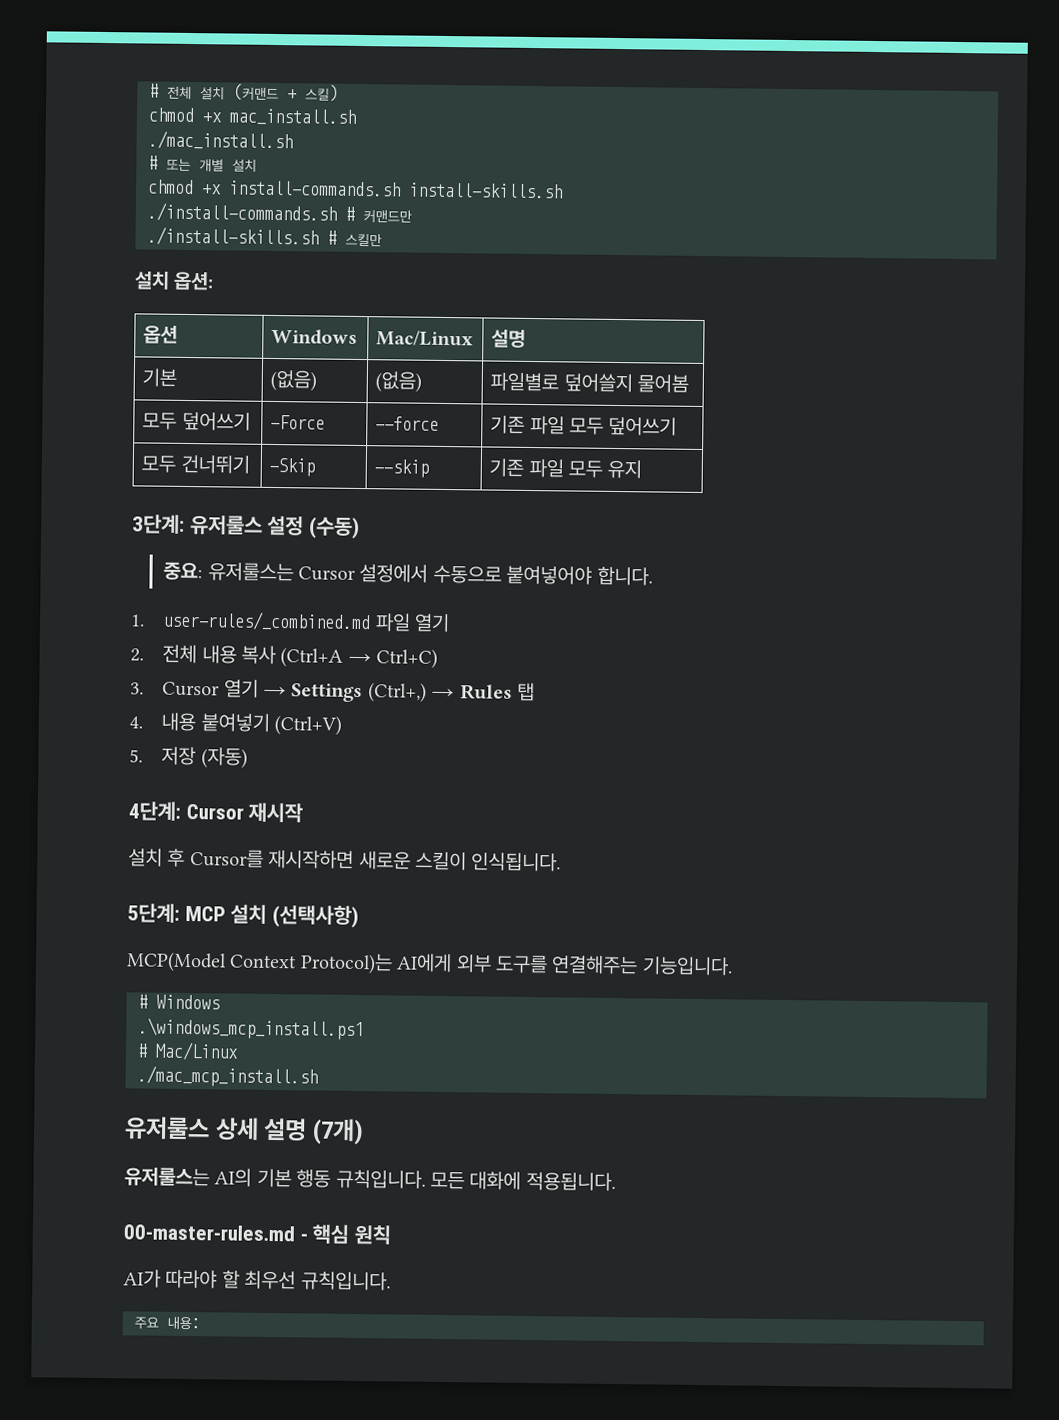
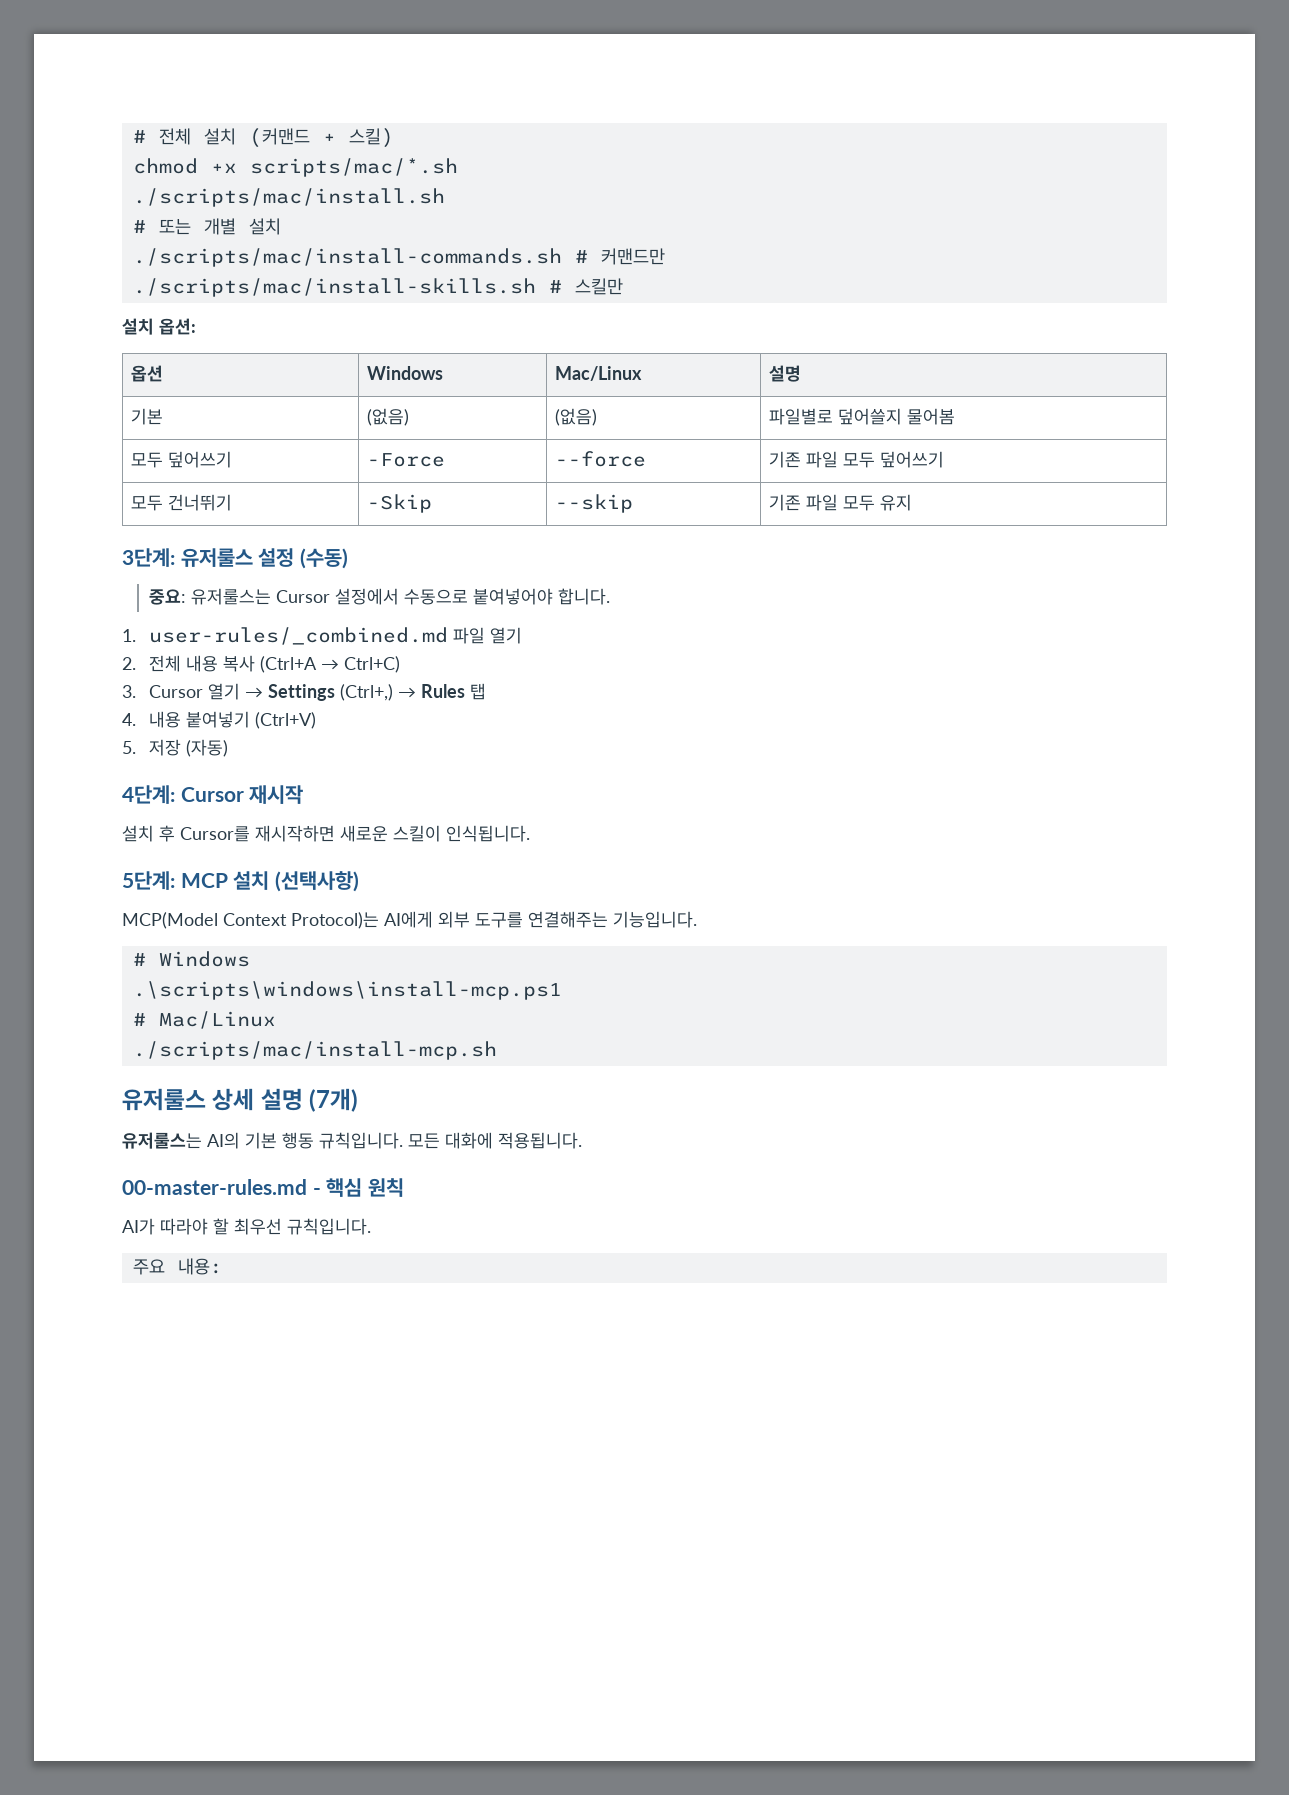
- chmod +x mac_install.sh
- ./mac_install.sh
+ chmod +x scripts/mac/*.sh
+ ./scripts/mac/install.sh
- chmod +x install-commands.sh install-skills.sh
- ./install-commands.sh # 커맨드만
+ ./scripts/mac/install-commands.sh # 커맨드만
- ./install-skills.sh # 스킬만
+ ./scripts/mac/install-skills.sh # 스킬만
- .\windows_mcp_install.ps1
+ .\scripts\windows\install-mcp.ps1
- ./mac_mcp_install.sh
+ ./scripts/mac/install-mcp.sh

